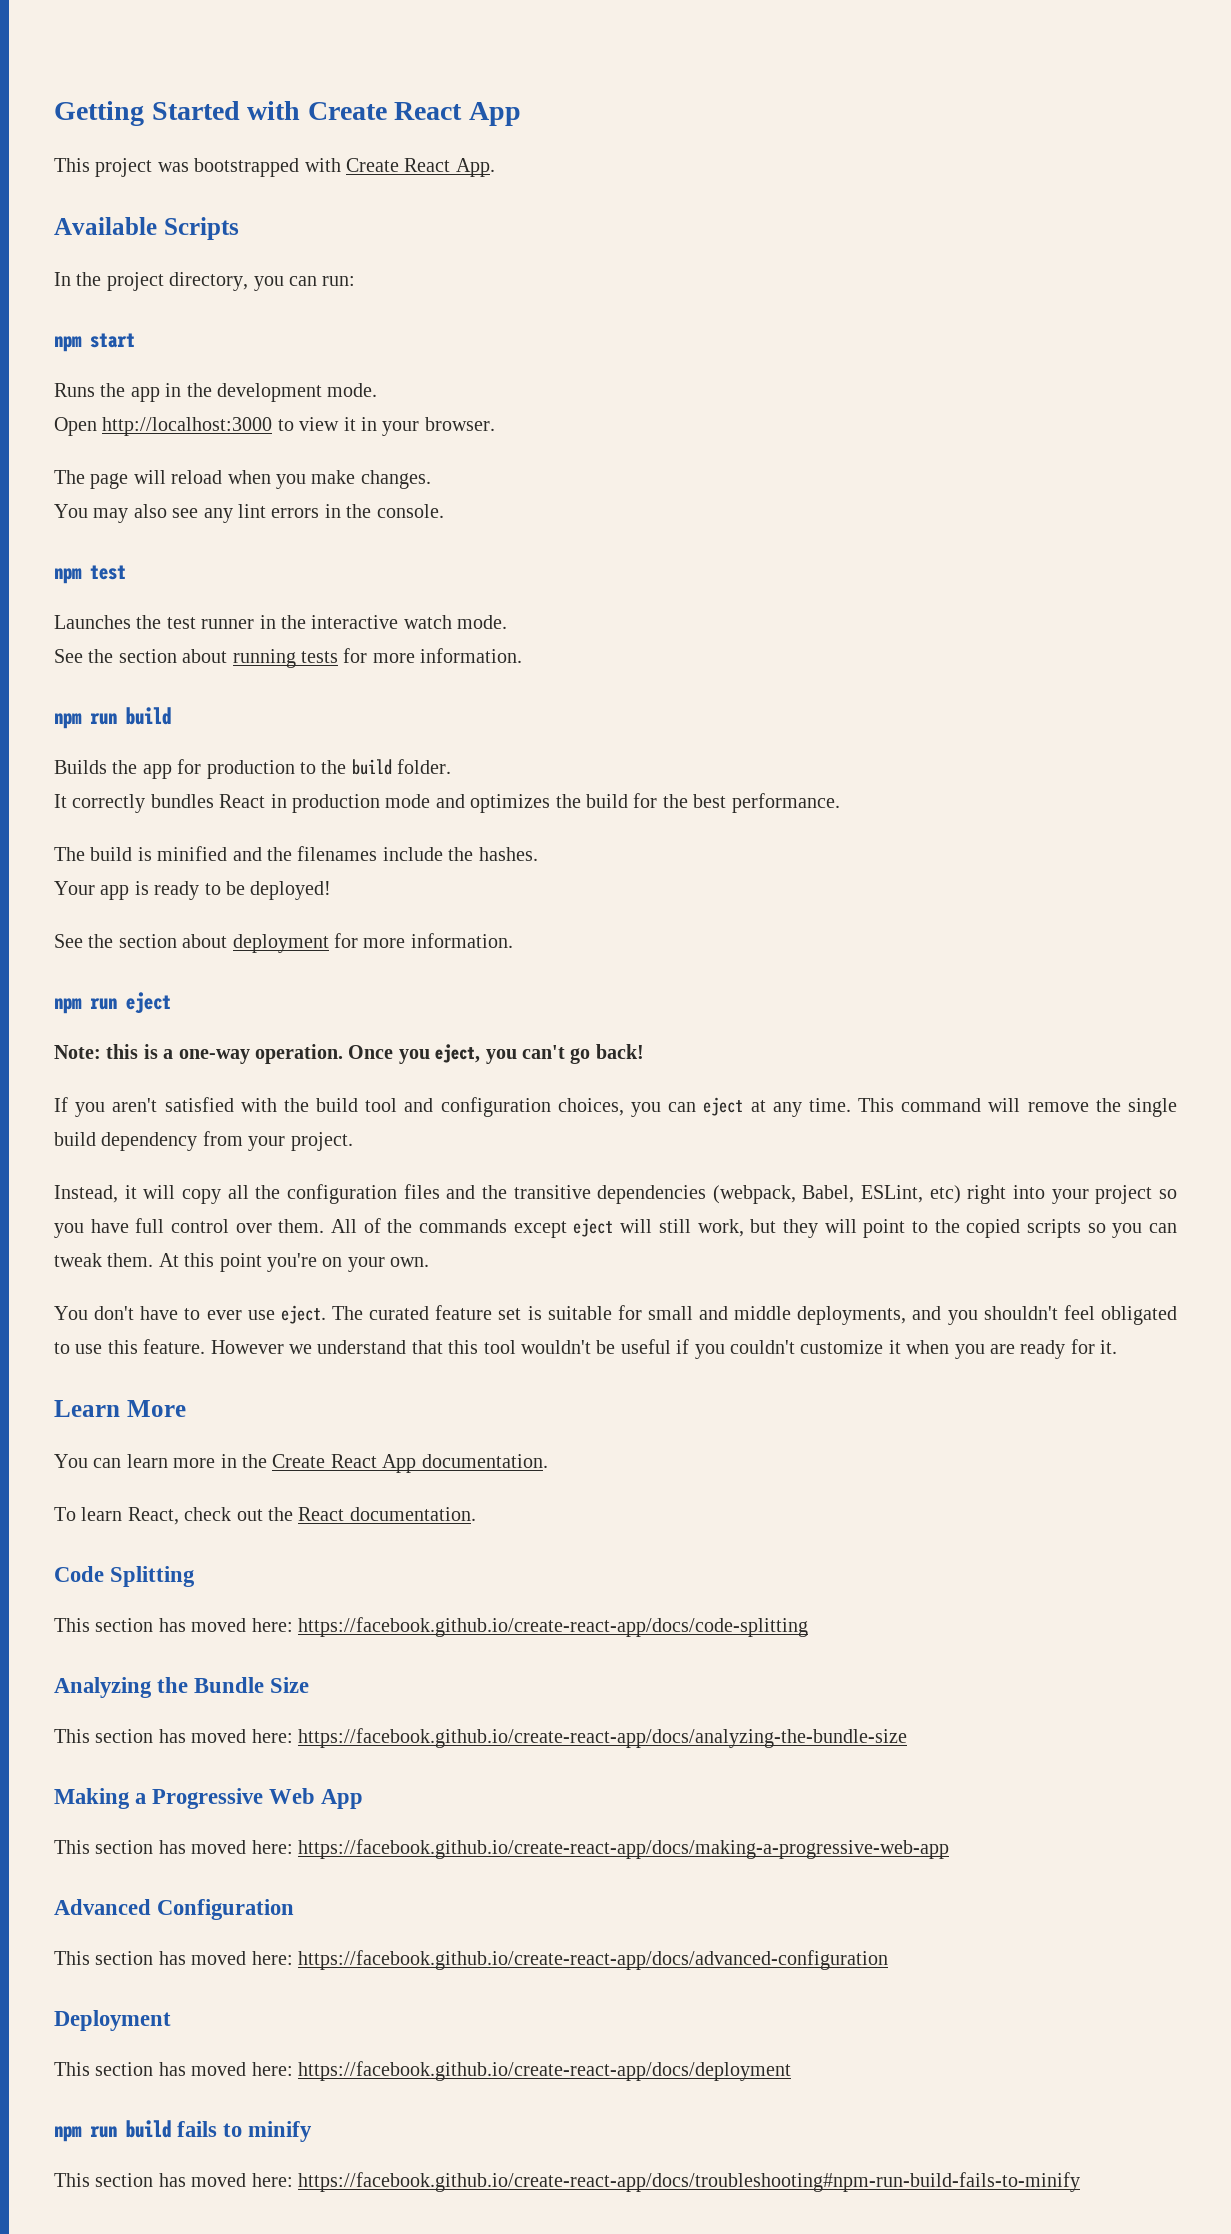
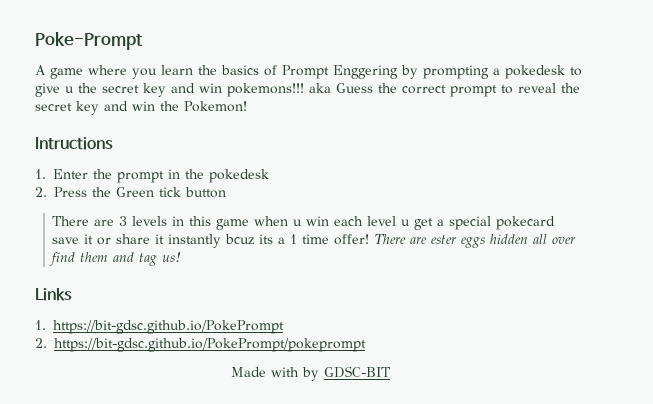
- Getting Started with Create React App
- This project was bootstrapped with Create React App.
- Available Scripts
- In the project directory, you can run:
- npm start
- Runs the app in the development mode.
- Open http://localhost:3000 to view it in your browser.
- The page will reload when you make changes.
- You may also see any lint errors in the console.
- npm test
- Launches the test runner in the interactive watch mode.
- See the section about running tests for more information.
- npm run build
- Builds the app for production to the build folder.
- It correctly bundles React in production mode and optimizes the build for the best performance.
- The build is minified and the filenames include the hashes.
- Your app is ready to be deployed!
- See the section about deployment for more information.
- npm run eject
- Note: this is a one-way operation. Once you eject, you can't go back!
- If you aren't satisfied with the build tool and configuration choices, you can eject at any time. This command will remove the single build dependency from your project.
- Instead, it will copy all the configuration files and the transitive dependencies (webpack, Babel, ESLint, etc) right into your project so you have full control over them. All of the commands except eject will still work, but they will point to the copied scripts so you can tweak them. At this point you're on your own.
- You don't have to ever use eject. The curated feature set is suitable for small and middle deployments, and you shouldn't feel obligated to use this feature. However we understand that this tool wouldn't be useful if you couldn't customize it when you are ready for it.
- Learn More
- You can learn more in the Create React App documentation.
- To learn React, check out the React documentation.
- Code Splitting
- This section has moved here: https://facebook.github.io/create-react-app/docs/code-splitting
- Analyzing the Bundle Size
- This section has moved here: https://facebook.github.io/create-react-app/docs/analyzing-the-bundle-size
- Making a Progressive Web App
- This section has moved here: https://facebook.github.io/create-react-app/docs/making-a-progressive-web-app
- Advanced Configuration
- This section has moved here: https://facebook.github.io/create-react-app/docs/advanced-configuration
- Deployment
- This section has moved here: https://facebook.github.io/create-react-app/docs/deployment
- npm run build fails to minify
- This section has moved here: https://facebook.github.io/create-react-app/docs/troubleshooting#npm-run-build-fails-to-minify
+ Poke-Prompt
+ A game where you learn the basics of Prompt Enggering by prompting a pokedesk to give u the secret key and win pokemons!!! aka Guess the correct prompt to reveal the secret key and win the Pokemon!
+ Intructions
+ 1. Enter the prompt in the pokedesk
+ 2. Press the Green tick button
+ There are 3 levels in this game when u win each level u get a special pokecard save it or share it instantly bcuz its a 1 time offer! There are ester eggs hidden all over find them and tag us!
+ Links
+ 1. https://bit-gdsc.github.io/PokePrompt
+ 2. https://bit-gdsc.github.io/PokePrompt/pokeprompt
+ Made with by GDSC-BIT

